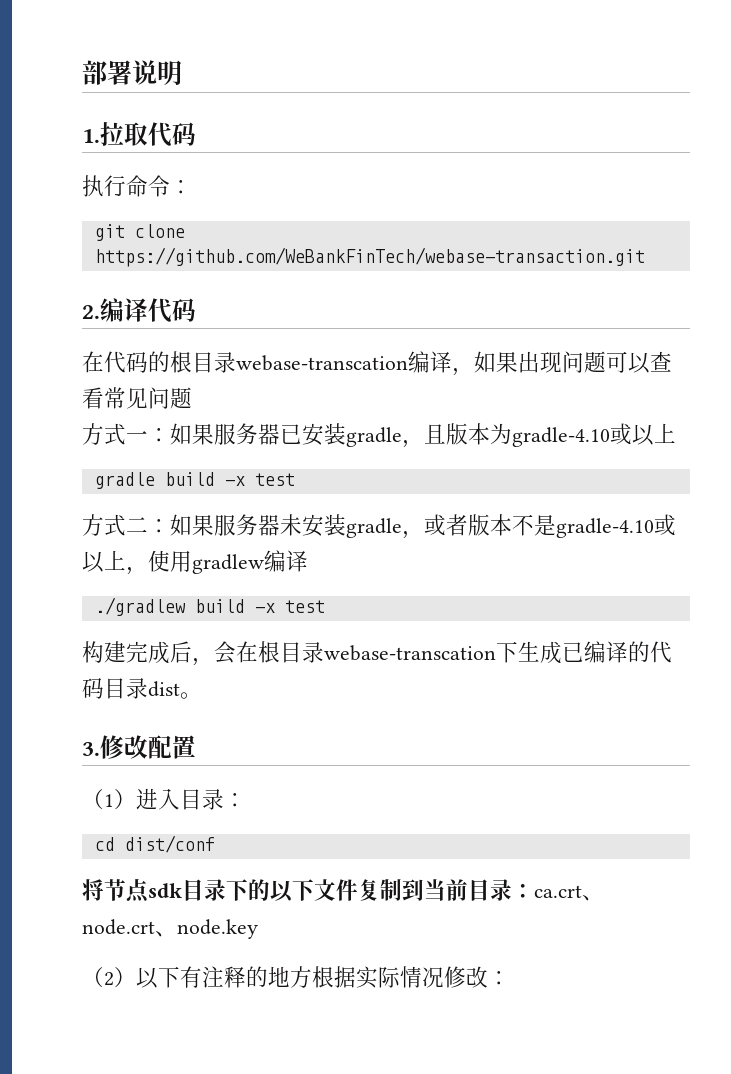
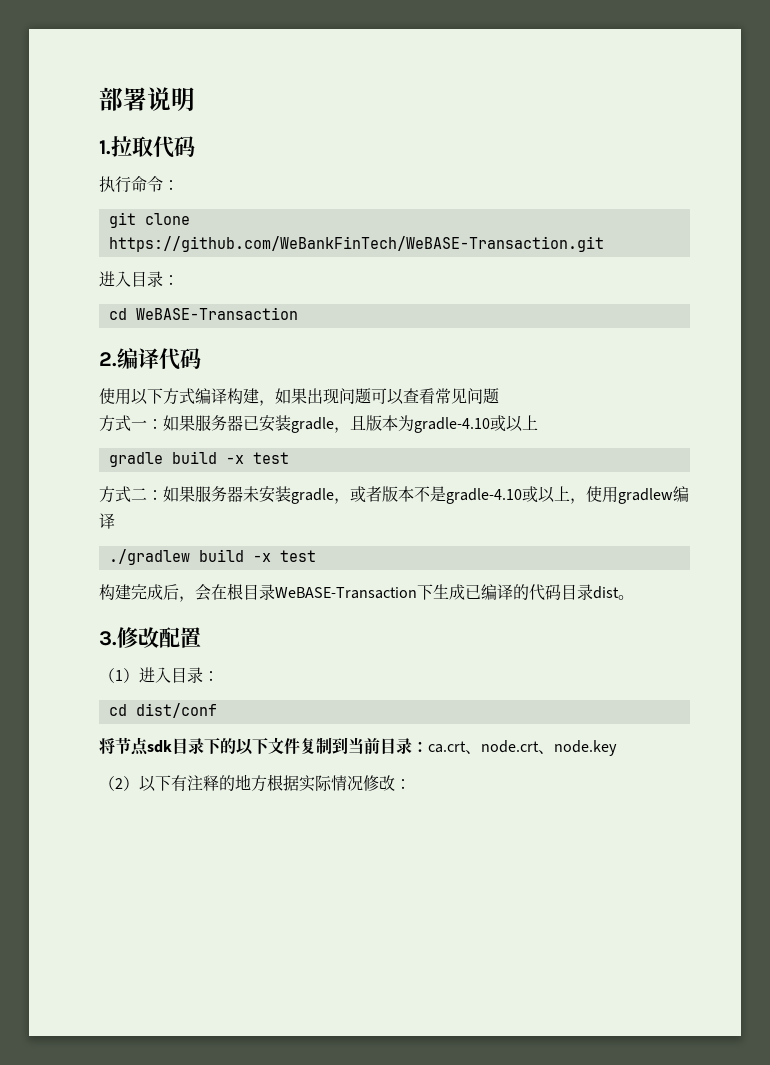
- git clone https://github.com/WeBankFinTech/webase-transaction.git
+ git clone https://github.com/WeBankFinTech/WeBASE-Transaction.git
+ 进入目录：
+ cd WeBASE-Transaction
  2.编译代码
- 在代码的根目录webase-transcation编译，如果出现问题可以查看常见问题
+ 使用以下方式编译构建，如果出现问题可以查看常见问题
- 构建完成后，会在根目录webase-transcation下生成已编译的代码目录dist。
+ 构建完成后，会在根目录WeBASE-Transaction下生成已编译的代码目录dist。

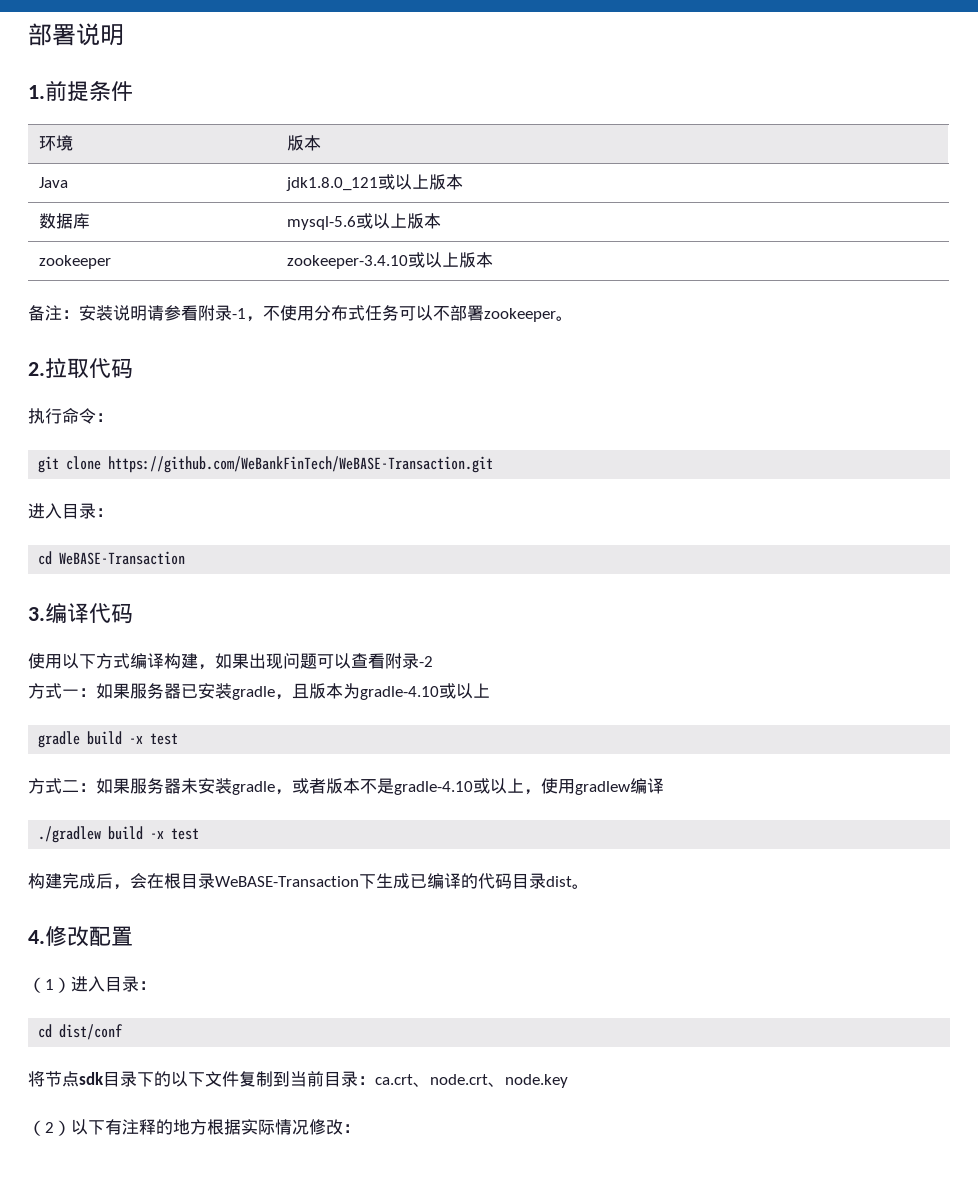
- 1.拉取代码
+ 1.前提条件
+ 环境 | 版本
+ Java | jdk1.8.0_121或以上版本
+ 数据库 | mysql-5.6或以上版本
+ zookeeper | zookeeper-3.4.10或以上版本
+ 备注：安装说明请参看附录-1，不使用分布式任务可以不部署zookeeper。
+ 2.拉取代码
- 2.编译代码
+ 3.编译代码
- 使用以下方式编译构建，如果出现问题可以查看常见问题
+ 使用以下方式编译构建，如果出现问题可以查看附录-2
- 3.修改配置
+ 4.修改配置

